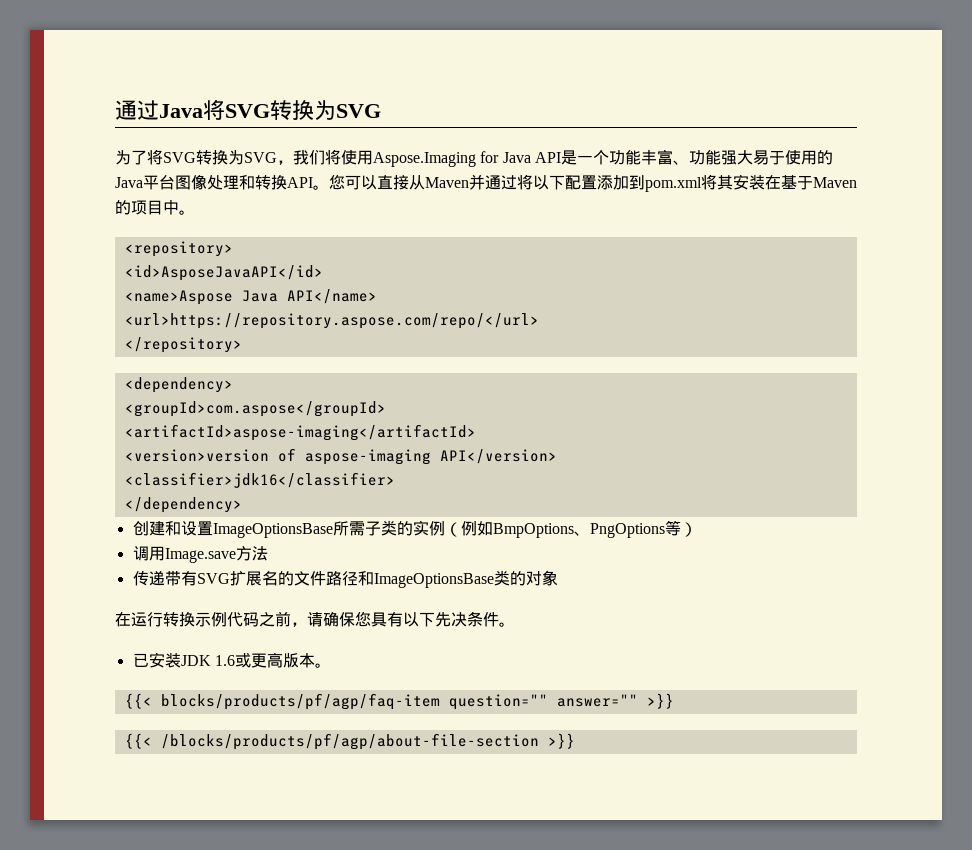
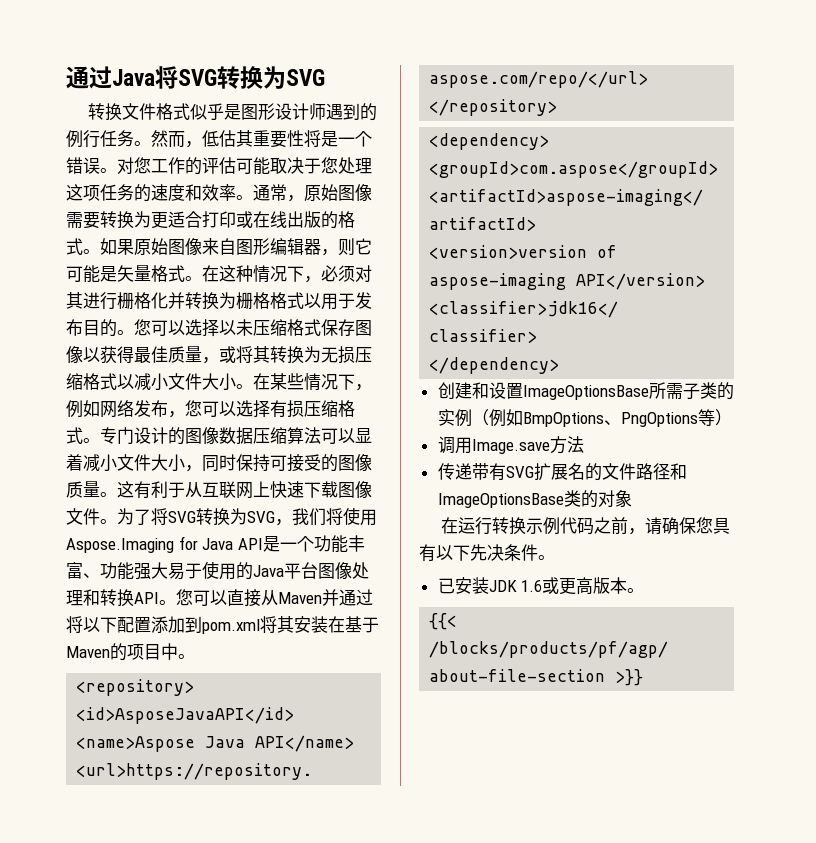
+ 转换文件格式似乎是图形设计师遇到的例行任务。然而，低估其重要性将是一个错误。对您工作的评估可能取决于您处理这项任务的速度和效率。通常，原始图像需要转换为更适合打印或在线出版的格式。如果原始图像来自图形编辑器，则它可能是矢量格式。在这种情况下，必须对其进行栅格化并转换为栅格格式以用于发布目的。您可以选择以未压缩格式保存图像以获得最佳质量，或将其转换为无损压缩格式以减小文件大小。在某些情况下，例如网络发布，您可以选择有损压缩格式。专门设计的图像数据压缩算法可以显着减小文件大小，同时保持可接受的图像质量。这有利于从互联网上快速下载图像文件。
- {{< blocks/products/pf/agp/faq-item question="" answer="" >}}

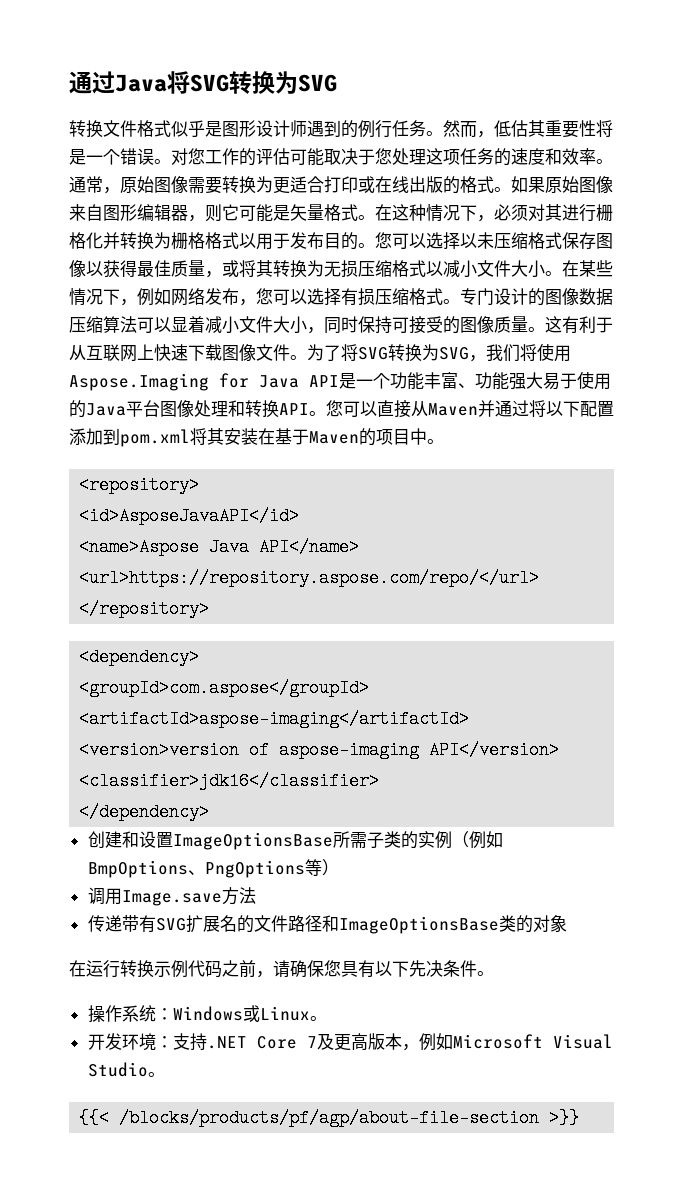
- 已安装JDK 1.6或更高版本。
+ 操作系统：Windows或Linux。
+ 开发环境：支持.NET Core 7及更高版本，例如Microsoft Visual Studio。

